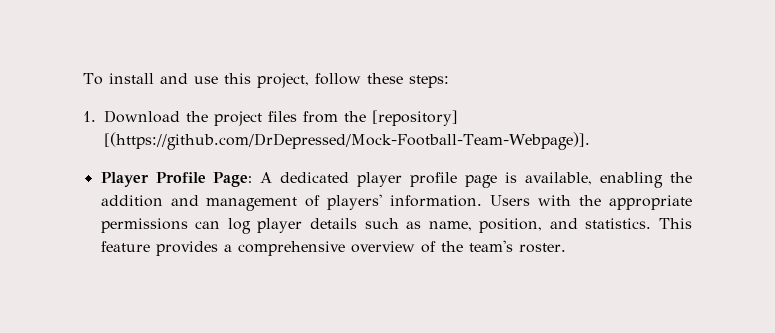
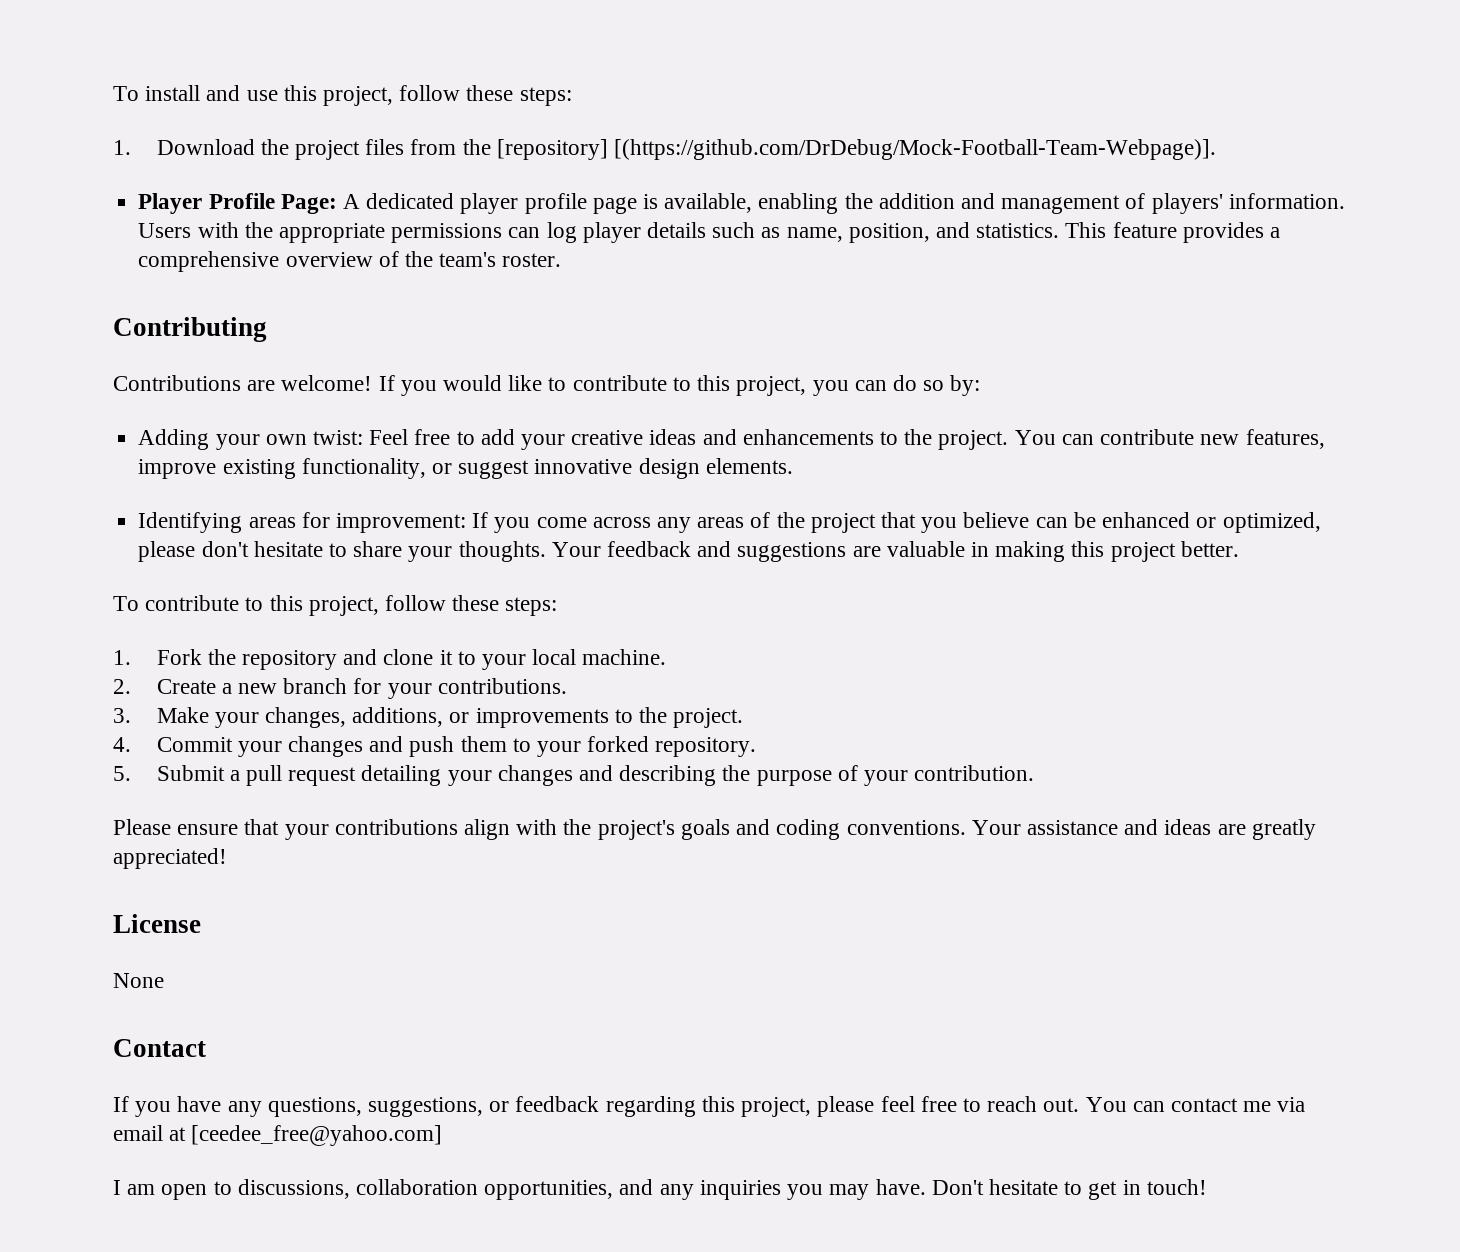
- 1. Download the project files from the [repository] [(https://github.com/DrDepressed/Mock-Football-Team-Webpage)].
+ 1. Download the project files from the [repository] [(https://github.com/DrDebug/Mock-Football-Team-Webpage)].
+ Contributing
+ Contributions are welcome! If you would like to contribute to this project, you can do so by:
+ Adding your own twist: Feel free to add your creative ideas and enhancements to the project. You can contribute new features, improve existing functionality, or suggest innovative design elements.
+ Identifying areas for improvement: If you come across any areas of the project that you believe can be enhanced or optimized, please don't hesitate to share your thoughts. Your feedback and suggestions are valuable in making this project better.
+ To contribute to this project, follow these steps:
+ 1. Fork the repository and clone it to your local machine.
+ 2. Create a new branch for your contributions.
+ 3. Make your changes, additions, or improvements to the project.
+ 4. Commit your changes and push them to your forked repository.
+ 5. Submit a pull request detailing your changes and describing the purpose of your contribution.
+ Please ensure that your contributions align with the project's goals and coding conventions. Your assistance and ideas are greatly appreciated!
+ License
+ None
+ Contact
+ If you have any questions, suggestions, or feedback regarding this project, please feel free to reach out. You can contact me via email at [ceedee_free@yahoo.com]
+ I am open to discussions, collaboration opportunities, and any inquiries you may have. Don't hesitate to get in touch!

